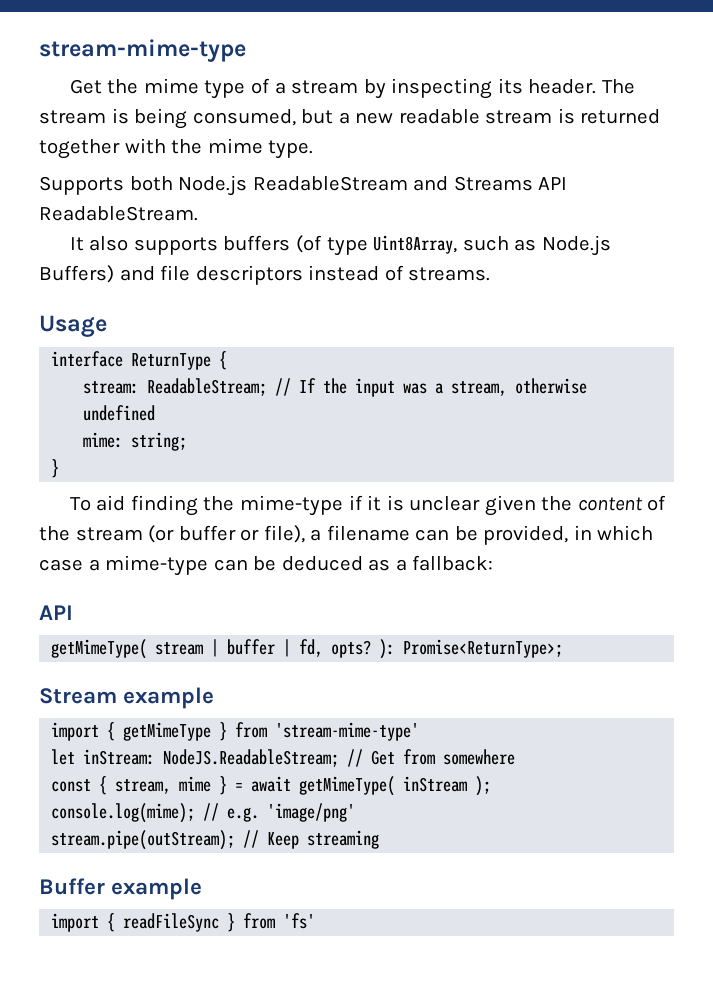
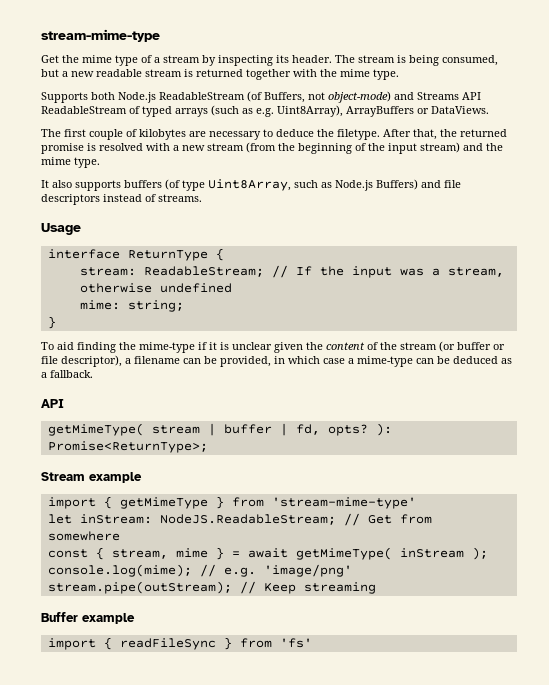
- Supports both Node.js ReadableStream and Streams API ReadableStream.
+ Supports both Node.js ReadableStream (of Buffers, not object-mode) and Streams API ReadableStream of typed arrays (such as e.g. Uint8Array), ArrayBuffers or DataViews.
+ The first couple of kilobytes are necessary to deduce the filetype. After that, the returned promise is resolved with a new stream (from the beginning of the input stream) and the mime type.
- To aid finding the mime-type if it is unclear given the content of the stream (or buffer or file), a filename can be provided, in which case a mime-type can be deduced as a fallback:
+ To aid finding the mime-type if it is unclear given the content of the stream (or buffer or file descriptor), a filename can be provided, in which case a mime-type can be deduced as a fallback.

